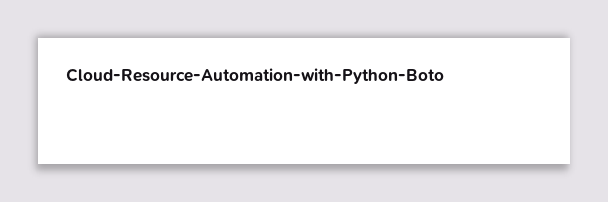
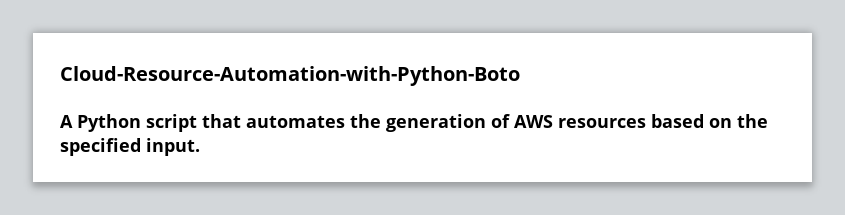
+ A Python script that automates the generation of AWS resources based on the specified input.

